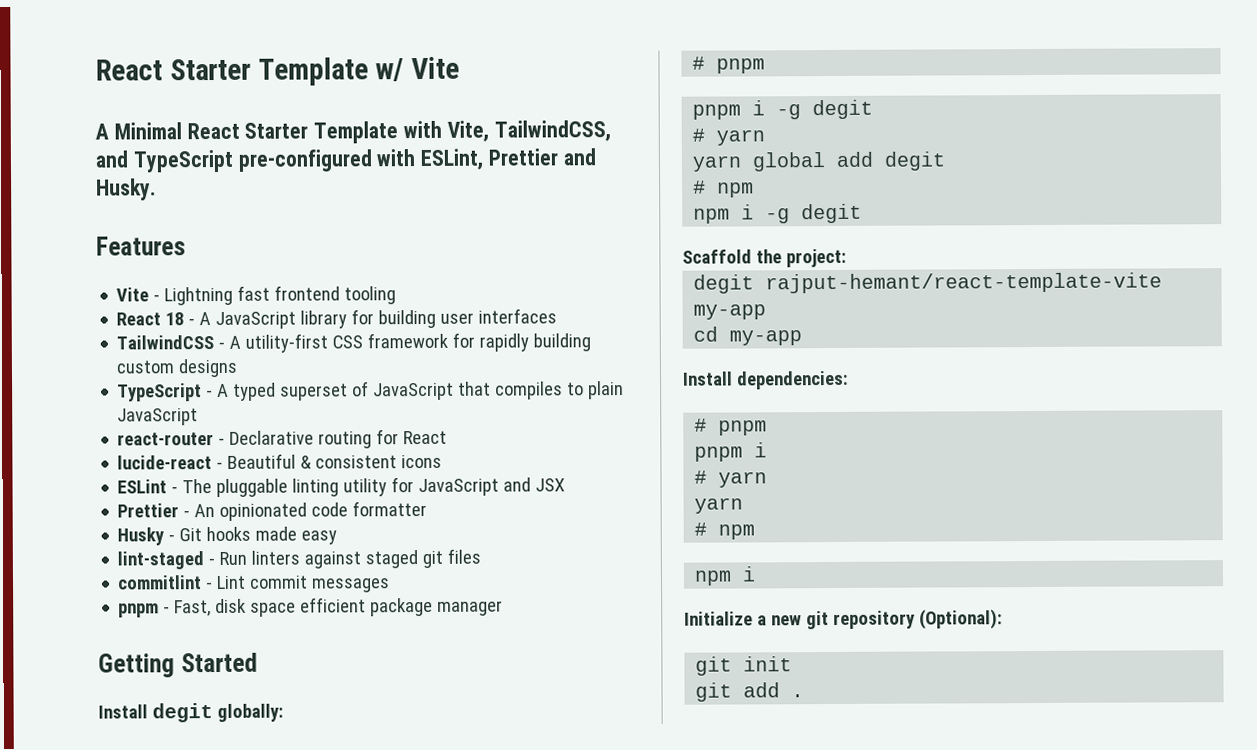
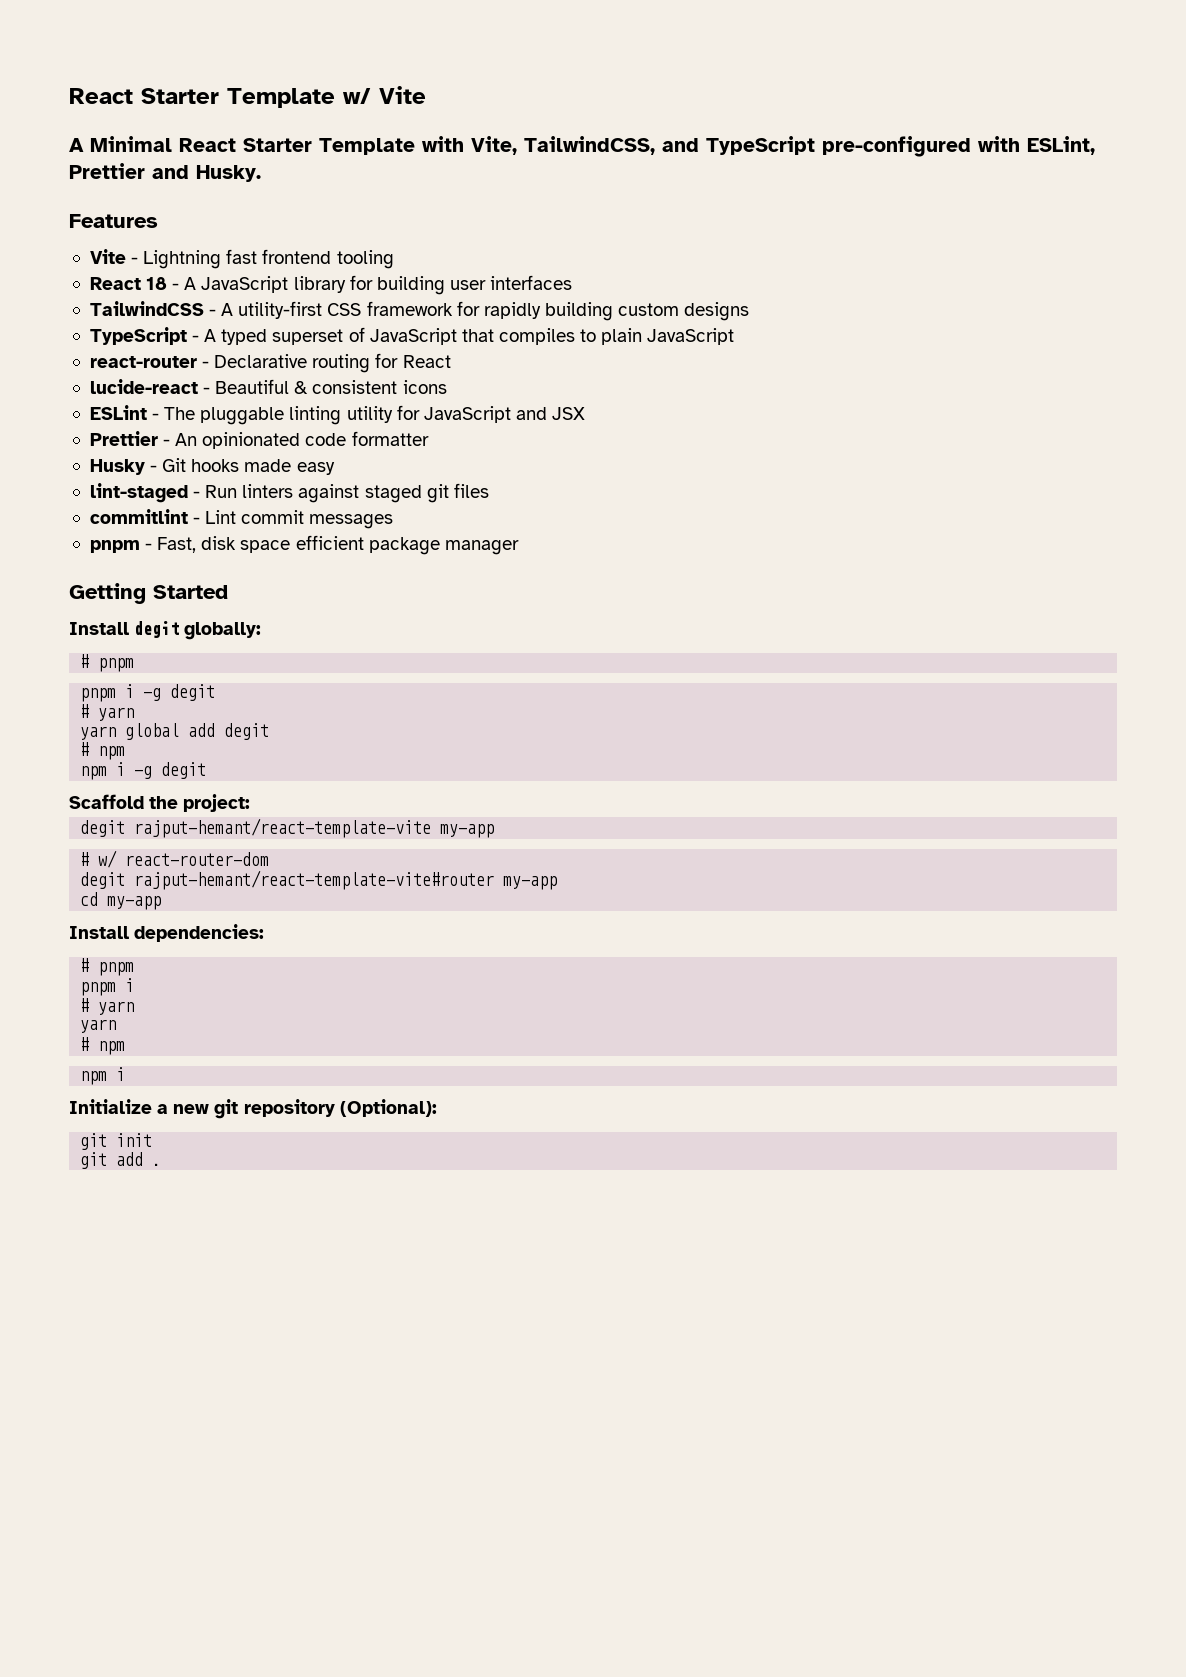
+ # w/ react-router-dom
+ degit rajput-hemant/react-template-vite#router my-app

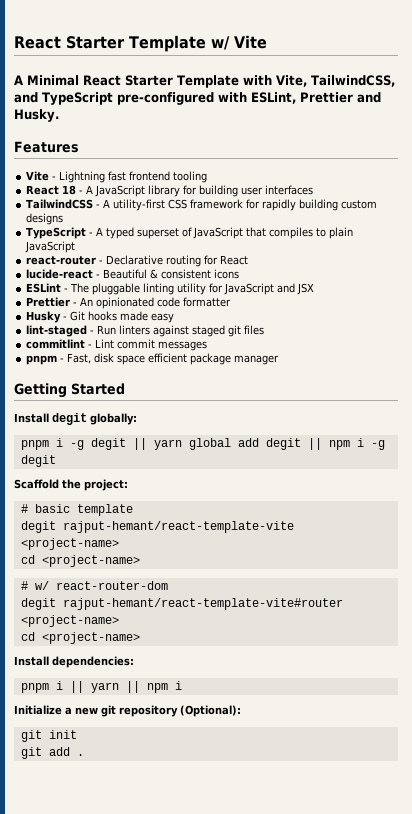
  Install degit globally:
- # pnpm
- pnpm i -g degit
- # yarn
- yarn global add degit
- # npm
- npm i -g degit
+ pnpm i -g degit || yarn global add degit || npm i -g degit
+ # basic template
- degit rajput-hemant/react-template-vite my-app
+ degit rajput-hemant/react-template-vite <project-name>
+ cd <project-name>
- degit rajput-hemant/react-template-vite#router my-app
- cd my-app
+ degit rajput-hemant/react-template-vite#router <project-name>
+ cd <project-name>
  Install dependencies:
- # pnpm
- pnpm i
- # yarn
- yarn
- # npm
- npm i
+ pnpm i || yarn || npm i

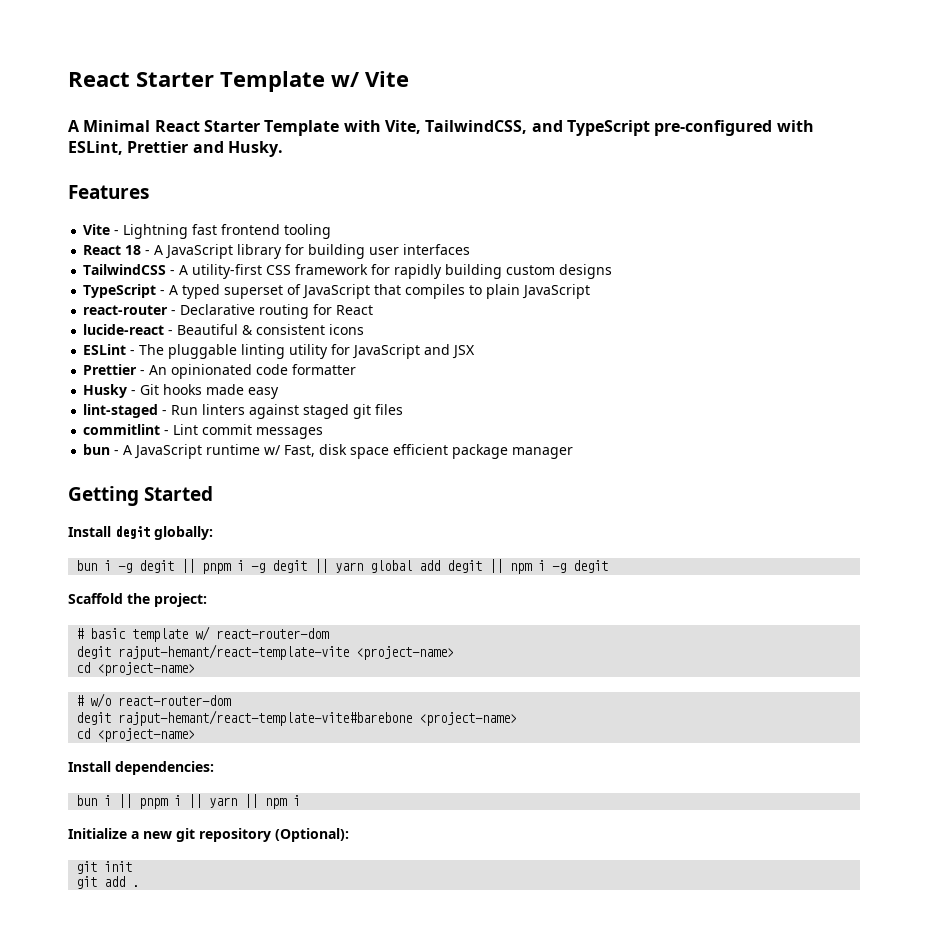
- pnpm - Fast, disk space efficient package manager
+ bun - A JavaScript runtime w/ Fast, disk space efficient package manager
- pnpm i -g degit || yarn global add degit || npm i -g degit
+ bun i -g degit || pnpm i -g degit || yarn global add degit || npm i -g degit
- # basic template
+ # basic template w/ react-router-dom
- # w/ react-router-dom
- degit rajput-hemant/react-template-vite#router <project-name>
+ # w/o react-router-dom
+ degit rajput-hemant/react-template-vite#barebone <project-name>
- pnpm i || yarn || npm i
+ bun i || pnpm i || yarn || npm i

